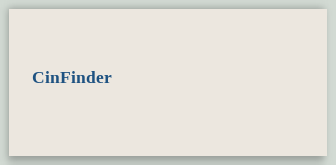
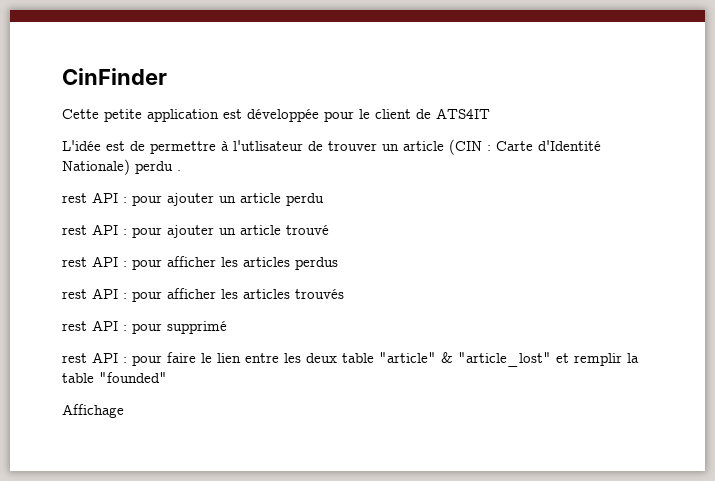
+ Cette petite application est développée pour le client de ATS4IT
+ L'idée est de permettre à l'utlisateur de trouver un article (CIN : Carte d'Identité Nationale) perdu .
+ rest API : pour ajouter un article perdu
+ rest API : pour ajouter un article trouvé
+ rest API : pour afficher les articles perdus
+ rest API : pour afficher les articles trouvés
+ rest API : pour supprimé
+ rest API : pour faire le lien entre les deux table "article" & "article_lost" et remplir la table "founded"
+ Affichage

